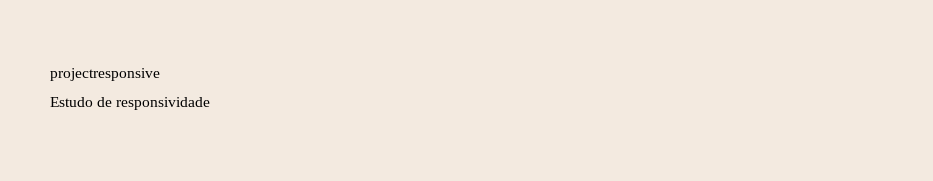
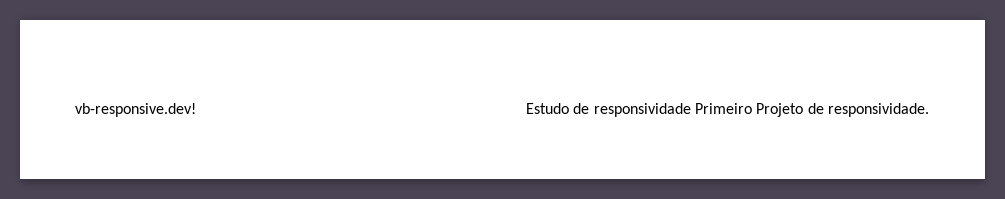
- projectresponsive
+ vb-responsive.dev!
- Estudo de responsividade
+ Estudo de responsividade Primeiro Projeto de responsividade.

